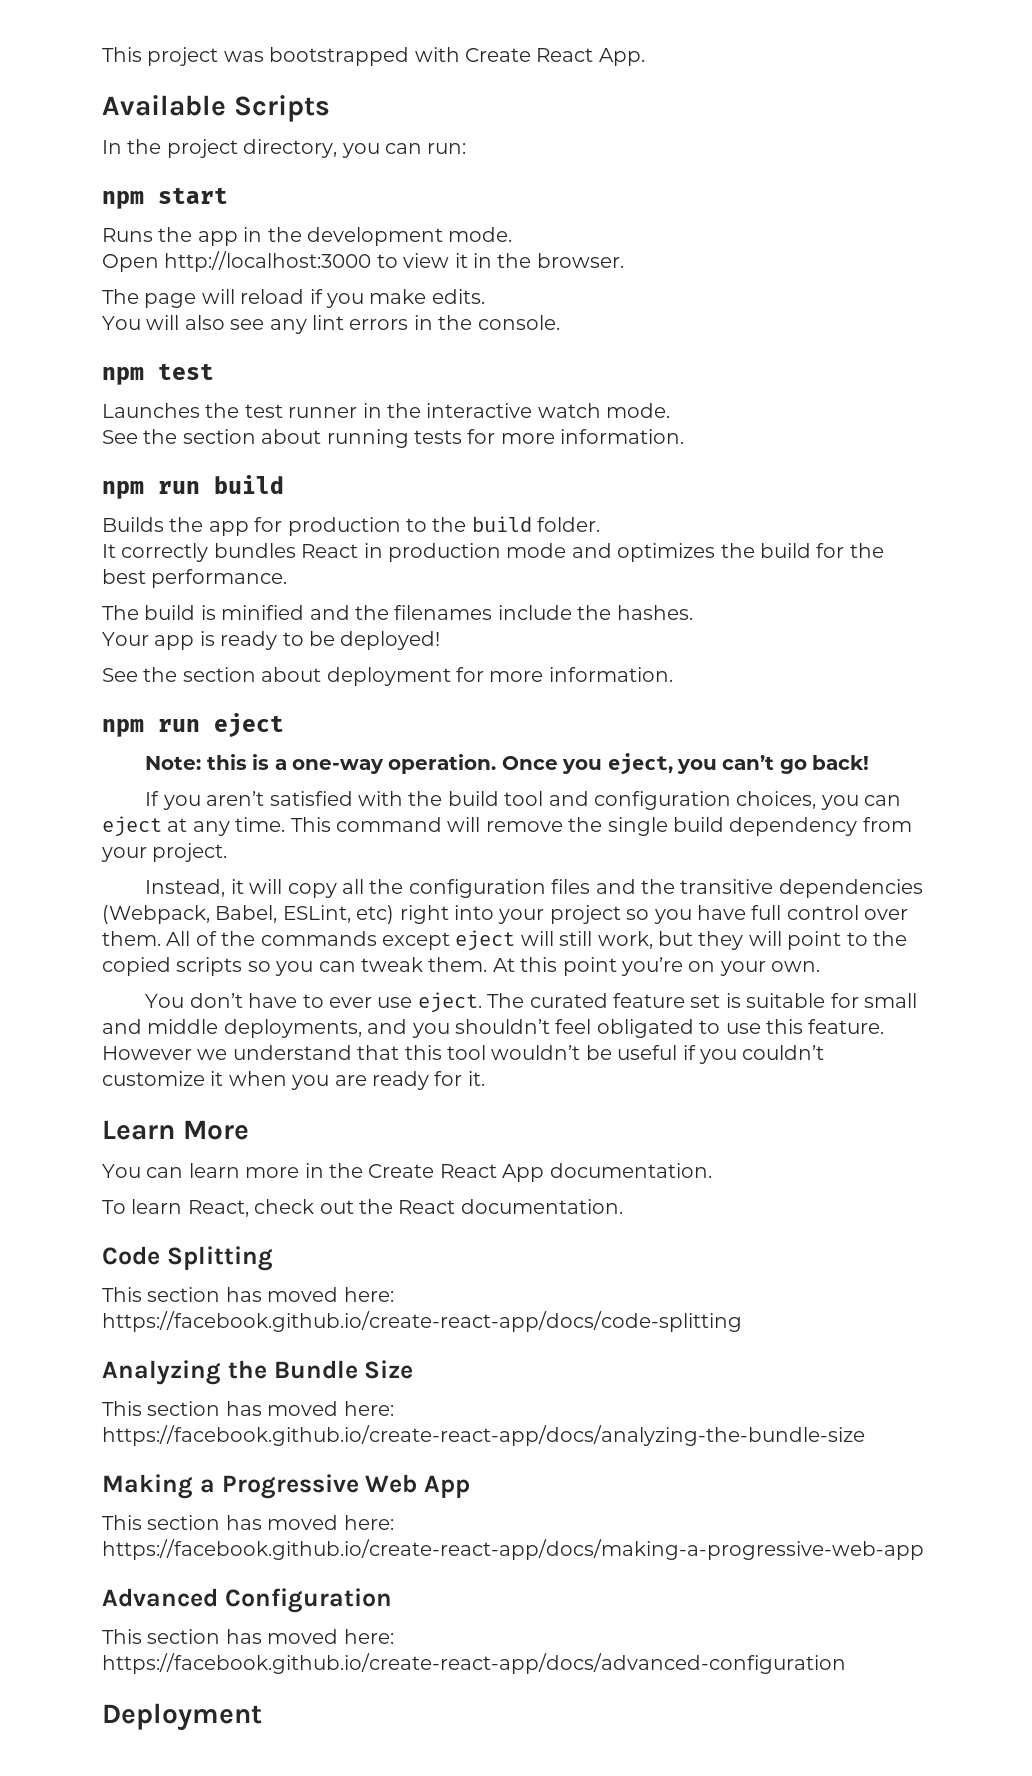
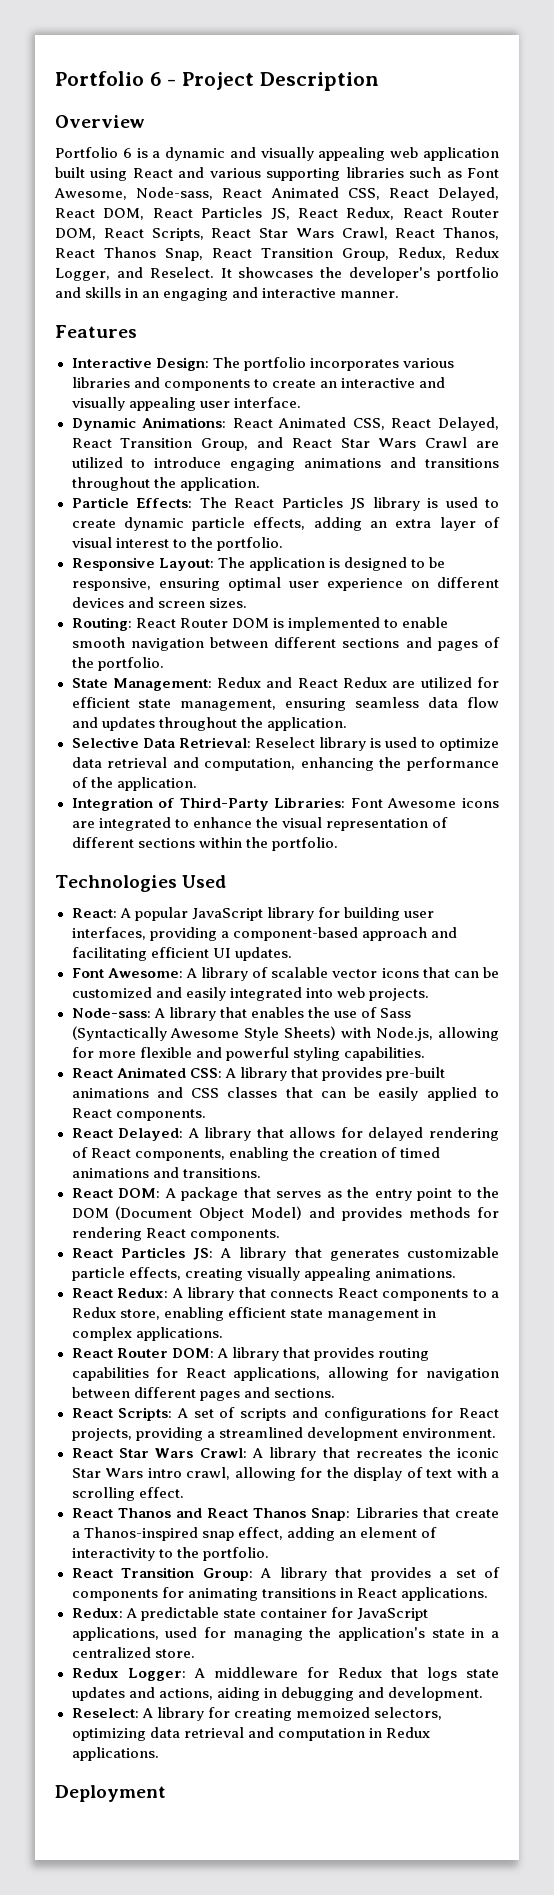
- This project was bootstrapped with Create React App.
- Available Scripts
- In the project directory, you can run:
- npm start
- Runs the app in the development mode.
- Open http://localhost:3000 to view it in the browser.
- The page will reload if you make edits.
- You will also see any lint errors in the console.
- npm test
- Launches the test runner in the interactive watch mode.
- See the section about running tests for more information.
- npm run build
- Builds the app for production to the build folder.
- It correctly bundles React in production mode and optimizes the build for the best performance.
- The build is minified and the filenames include the hashes.
- Your app is ready to be deployed!
- See the section about deployment for more information.
- npm run eject
- Note: this is a one-way operation. Once you eject, you can’t go back!
- If you aren’t satisfied with the build tool and configuration choices, you can eject at any time. This command will remove the single build dependency from your project.
- Instead, it will copy all the configuration files and the transitive dependencies (Webpack, Babel, ESLint, etc) right into your project so you have full control over them. All of the commands except eject will still work, but they will point to the copied scripts so you can tweak them. At this point you’re on your own.
- You don’t have to ever use eject. The curated feature set is suitable for small and middle deployments, and you shouldn’t feel obligated to use this feature. However we understand that this tool wouldn’t be useful if you couldn’t customize it when you are ready for it.
- Learn More
- You can learn more in the Create React App documentation.
- To learn React, check out the React documentation.
- Code Splitting
- This section has moved here: https://facebook.github.io/create-react-app/docs/code-splitting
- Analyzing the Bundle Size
- This section has moved here: https://facebook.github.io/create-react-app/docs/analyzing-the-bundle-size
- Making a Progressive Web App
- This section has moved here: https://facebook.github.io/create-react-app/docs/making-a-progressive-web-app
- Advanced Configuration
- This section has moved here: https://facebook.github.io/create-react-app/docs/advanced-configuration
+ Portfolio 6 - Project Description
+ Overview
+ Portfolio 6 is a dynamic and visually appealing web application built using React and various supporting libraries such as Font Awesome, Node-sass, React Animated CSS, React Delayed, React DOM, React Particles JS, React Redux, React Router DOM, React Scripts, React Star Wars Crawl, React Thanos, React Thanos Snap, React Transition Group, Redux, Redux Logger, and Reselect. It showcases the developer's portfolio and skills in an engaging and interactive manner.
+ Features
+ Interactive Design: The portfolio incorporates various libraries and components to create an interactive and visually appealing user interface.
+ Dynamic Animations: React Animated CSS, React Delayed, React Transition Group, and React Star Wars Crawl are utilized to introduce engaging animations and transitions throughout the application.
+ Particle Effects: The React Particles JS library is used to create dynamic particle effects, adding an extra layer of visual interest to the portfolio.
+ Responsive Layout: The application is designed to be responsive, ensuring optimal user experience on different devices and screen sizes.
+ Routing: React Router DOM is implemented to enable smooth navigation between different sections and pages of the portfolio.
+ State Management: Redux and React Redux are utilized for efficient state management, ensuring seamless data flow and updates throughout the application.
+ Selective Data Retrieval: Reselect library is used to optimize data retrieval and computation, enhancing the performance of the application.
+ Integration of Third-Party Libraries: Font Awesome icons are integrated to enhance the visual representation of different sections within the portfolio.
+ Technologies Used
+ React: A popular JavaScript library for building user interfaces, providing a component-based approach and facilitating efficient UI updates.
+ Font Awesome: A library of scalable vector icons that can be customized and easily integrated into web projects.
+ Node-sass: A library that enables the use of Sass (Syntactically Awesome Style Sheets) with Node.js, allowing for more flexible and powerful styling capabilities.
+ React Animated CSS: A library that provides pre-built animations and CSS classes that can be easily applied to React components.
+ React Delayed: A library that allows for delayed rendering of React components, enabling the creation of timed animations and transitions.
+ React DOM: A package that serves as the entry point to the DOM (Document Object Model) and provides methods for rendering React components.
+ React Particles JS: A library that generates customizable particle effects, creating visually appealing animations.
+ React Redux: A library that connects React components to a Redux store, enabling efficient state management in complex applications.
+ React Router DOM: A library that provides routing capabilities for React applications, allowing for navigation between different pages and sections.
+ React Scripts: A set of scripts and configurations for React projects, providing a streamlined development environment.
+ React Star Wars Crawl: A library that recreates the iconic Star Wars intro crawl, allowing for the display of text with a scrolling effect.
+ React Thanos and React Thanos Snap: Libraries that create a Thanos-inspired snap effect, adding an element of interactivity to the portfolio.
+ React Transition Group: A library that provides a set of components for animating transitions in React applications.
+ Redux: A predictable state container for JavaScript applications, used for managing the application's state in a centralized store.
+ Redux Logger: A middleware for Redux that logs state updates and actions, aiding in debugging and development.
+ Reselect: A library for creating memoized selectors, optimizing data retrieval and computation in Redux applications.

